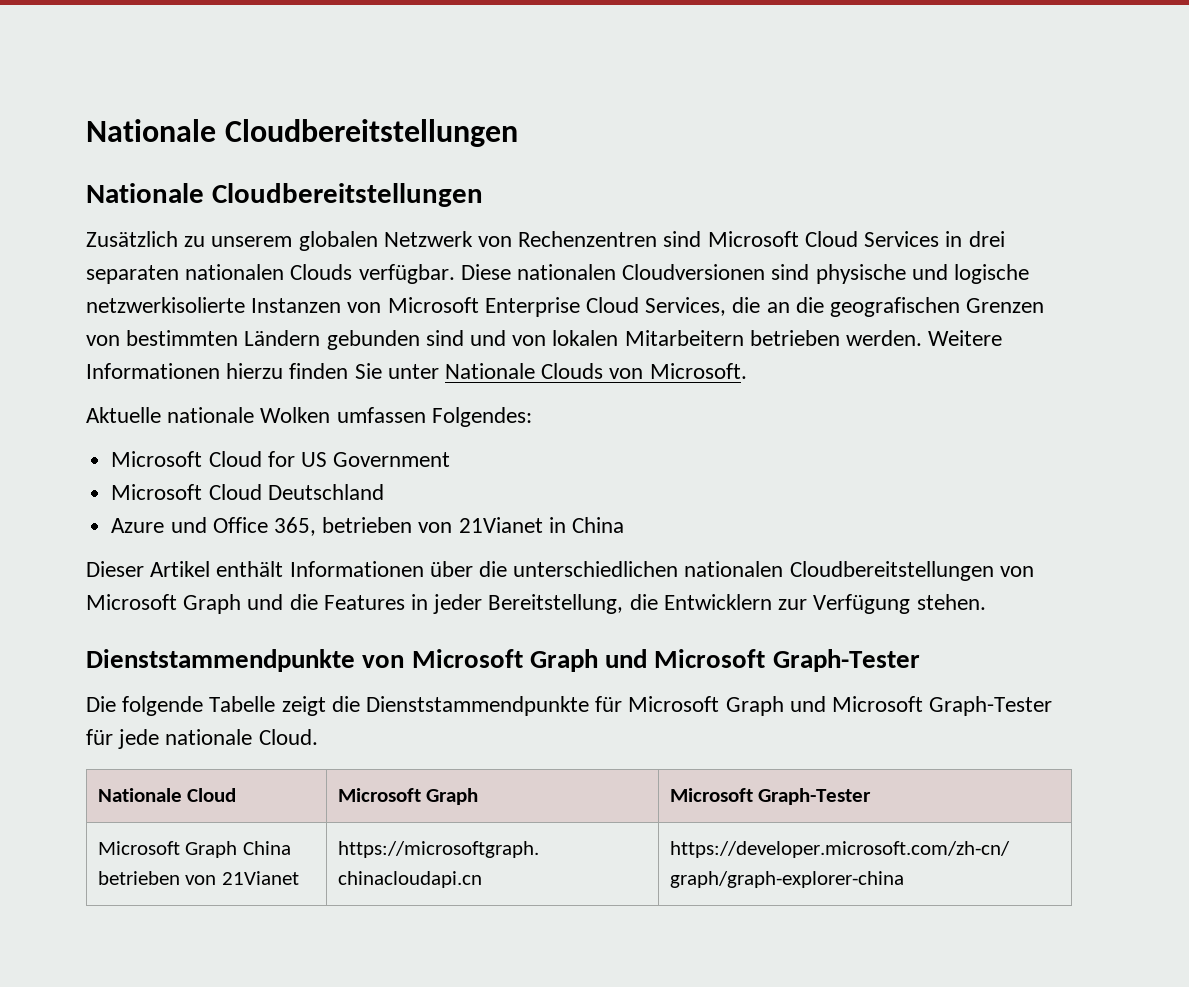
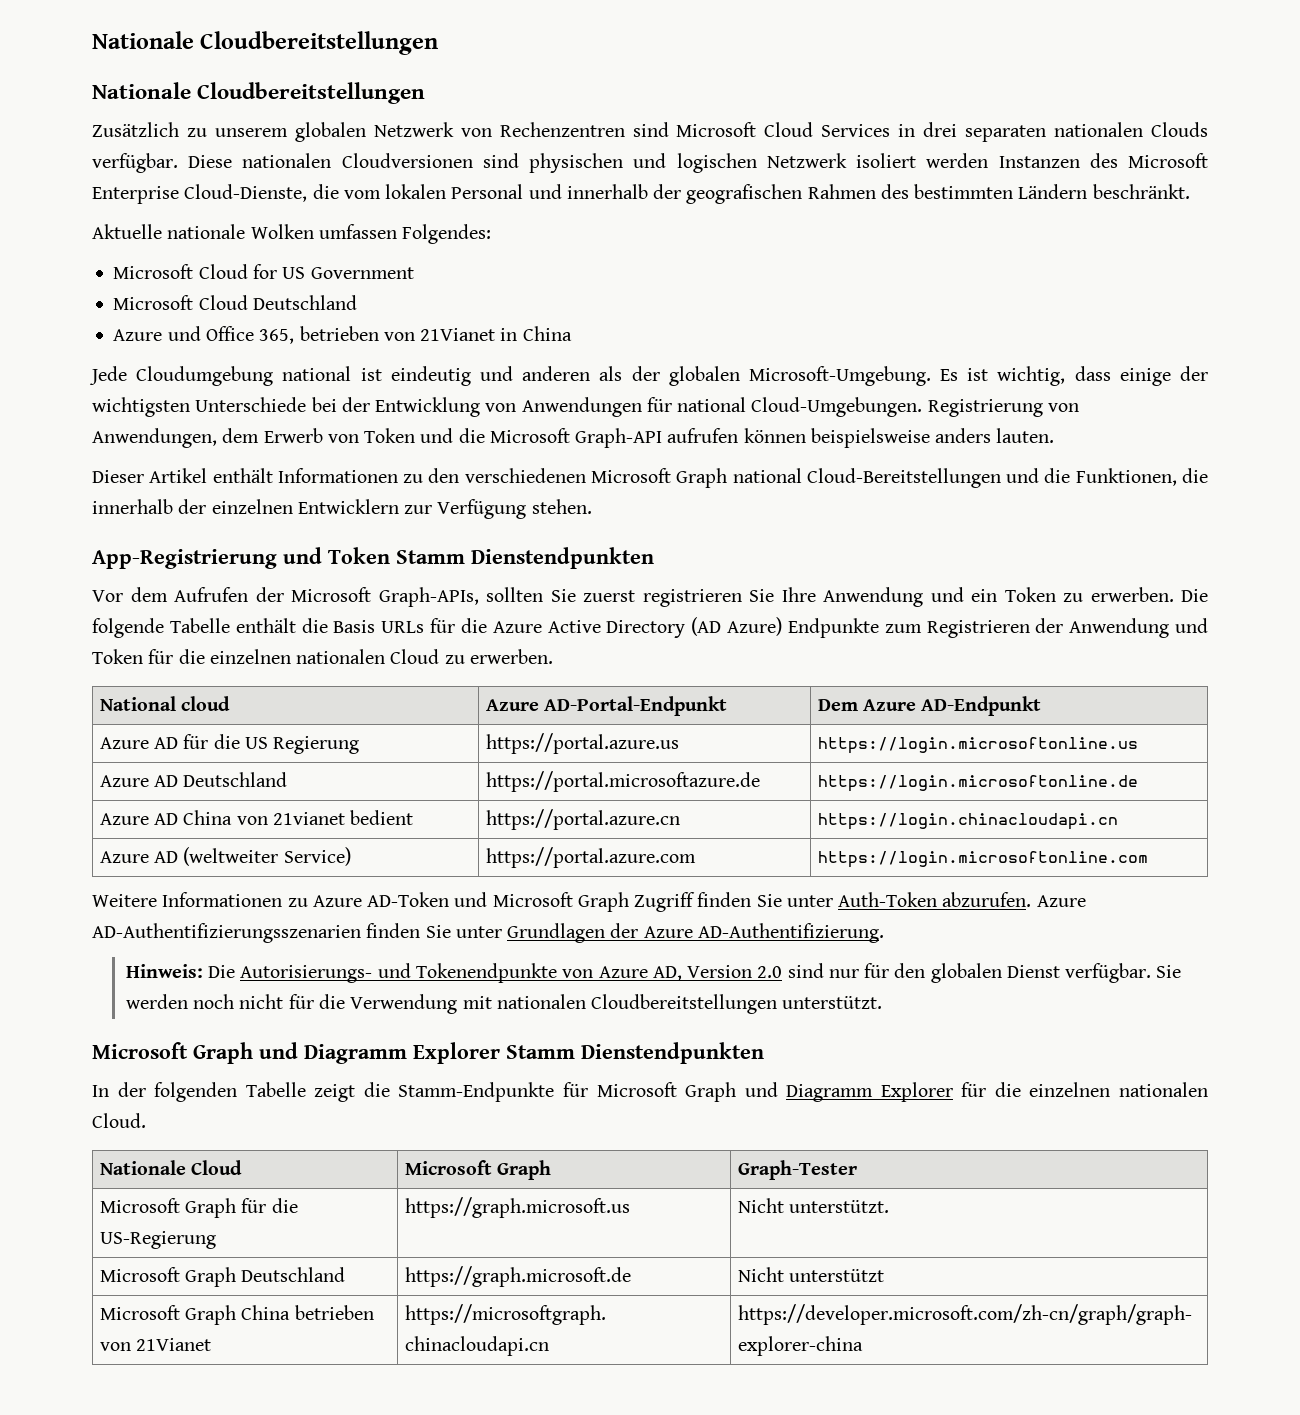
- Diese nationalen Cloudversionen sind physische und logische netzwerkisolierte Instanzen von Microsoft Enterprise Cloud Services, die an die geografischen Grenzen von bestimmten Ländern gebunden sind und von lokalen Mitarbeitern betrieben werden. Weitere Informationen hierzu finden Sie unter Nationale Clouds von Microsoft.
+ Diese nationalen Cloudversionen sind physischen und logischen Netzwerk isoliert werden Instanzen des Microsoft Enterprise Cloud-Dienste, die vom lokalen Personal und innerhalb der geografischen Rahmen des bestimmten Ländern beschränkt.
- Dieser Artikel enthält Informationen über die unterschiedlichen nationalen Cloudbereitstellungen von Microsoft Graph und die Features in jeder Bereitstellung, die Entwicklern zur Verfügung stehen.
- Dienststammendpunkte von Microsoft Graph und Microsoft Graph-Tester
- Die folgende Tabelle zeigt die Dienststammendpunkte für Microsoft Graph und Microsoft Graph-Tester für jede nationale Cloud.
+ Jede Cloudumgebung national ist eindeutig und anderen als der globalen Microsoft-Umgebung. Es ist wichtig, dass einige der wichtigsten Unterschiede bei der Entwicklung von Anwendungen für national Cloud-Umgebungen. Registrierung von Anwendungen, dem Erwerb von Token und die Microsoft Graph-API aufrufen können beispielsweise anders lauten.
+ Dieser Artikel enthält Informationen zu den verschiedenen Microsoft Graph national Cloud-Bereitstellungen und die Funktionen, die innerhalb der einzelnen Entwicklern zur Verfügung stehen.
+ App-Registrierung und Token Stamm Dienstendpunkten
+ Vor dem Aufrufen der Microsoft Graph-APIs, sollten Sie zuerst registrieren Sie Ihre Anwendung und ein Token zu erwerben. Die folgende Tabelle enthält die Basis URLs für die Azure Active Directory (AD Azure) Endpunkte zum Registrieren der Anwendung und Token für die einzelnen nationalen Cloud zu erwerben.
+ National cloud | Azure AD-Portal-Endpunkt | Dem Azure AD-Endpunkt
+ Azure AD für die US Regierung | https://portal.azure.us | https://login.microsoftonline.us
+ Azure AD Deutschland | https://portal.microsoftazure.de | https://login.microsoftonline.de
+ Azure AD China von 21vianet bedient | https://portal.azure.cn | https://login.chinacloudapi.cn
+ Azure AD (weltweiter Service) | https://portal.azure.com | https://login.microsoftonline.com
+ Weitere Informationen zu Azure AD-Token und Microsoft Graph Zugriff finden Sie unter Auth-Token abzurufen. Azure AD-Authentifizierungsszenarien finden Sie unter Grundlagen der Azure AD-Authentifizierung.
+ Hinweis: Die Autorisierungs- und Tokenendpunkte von Azure AD, Version 2.0 sind nur für den globalen Dienst verfügbar. Sie werden noch nicht für die Verwendung mit nationalen Cloudbereitstellungen unterstützt.
+ Microsoft Graph und Diagramm Explorer Stamm Dienstendpunkten
+ In der folgenden Tabelle zeigt die Stamm-Endpunkte für Microsoft Graph und Diagramm Explorer für die einzelnen nationalen Cloud.
- Nationale Cloud | Microsoft Graph | Microsoft Graph-Tester
+ Nationale Cloud | Microsoft Graph | Graph-Tester
+ Microsoft Graph für die US-Regierung | https://graph.microsoft.us | Nicht unterstützt.
+ Microsoft Graph Deutschland | https://graph.microsoft.de | Nicht unterstützt

